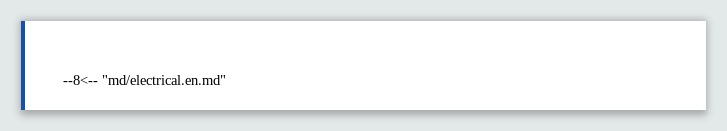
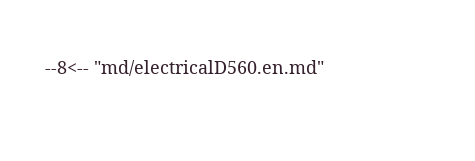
- --8<-- "md/electrical.en.md"
+ --8<-- "md/electricalD560.en.md"

